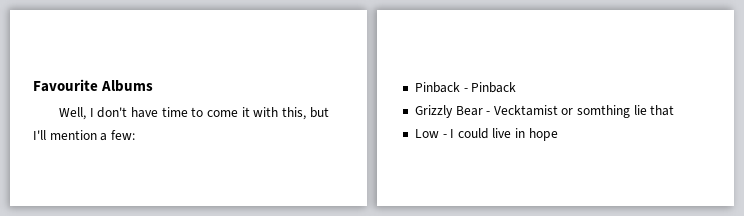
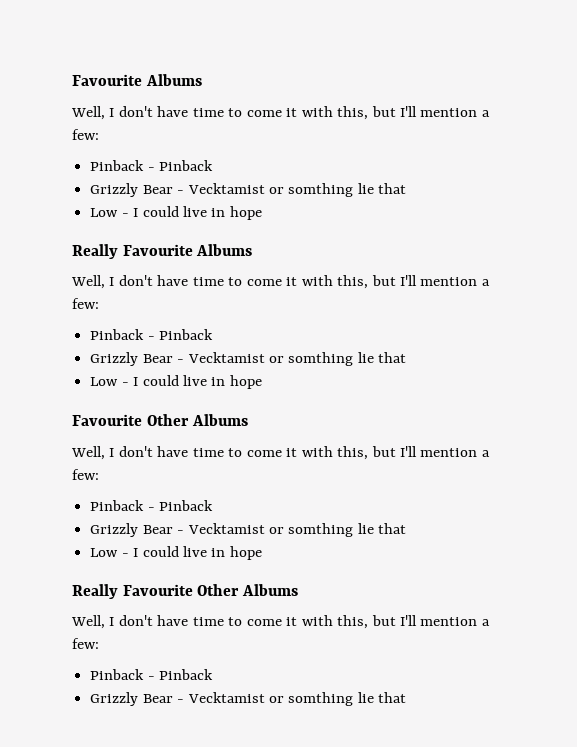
+ Really Favourite Albums
+ Well, I don't have time to come it with this, but I'll mention a few:
+ Pinback - Pinback
+ Grizzly Bear - Vecktamist or somthing lie that
+ Low - I could live in hope
+ Favourite Other Albums
+ Well, I don't have time to come it with this, but I'll mention a few:
+ Pinback - Pinback
+ Grizzly Bear - Vecktamist or somthing lie that
+ Low - I could live in hope
+ Really Favourite Other Albums
+ Well, I don't have time to come it with this, but I'll mention a few:
+ Pinback - Pinback
+ Grizzly Bear - Vecktamist or somthing lie that

